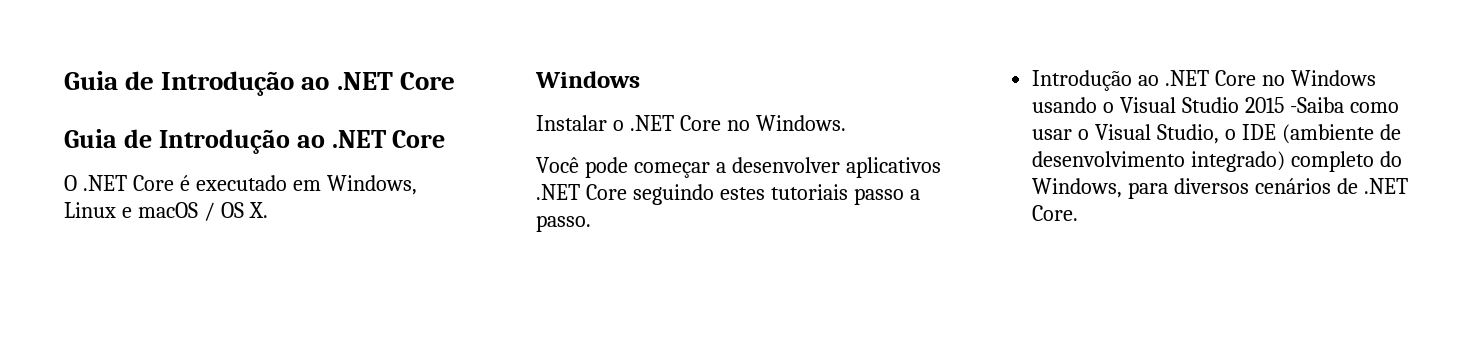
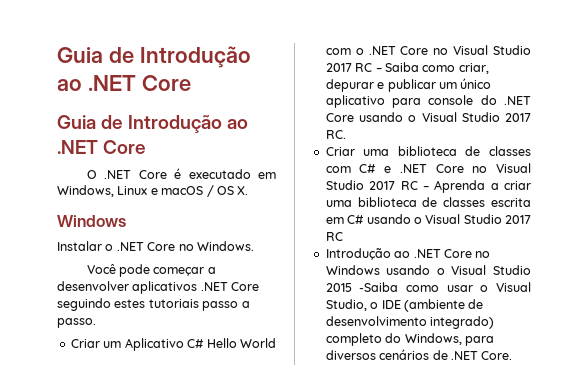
+ Criar um Aplicativo C# Hello World com o .NET Core no Visual Studio 2017 RC – Saiba como criar, depurar e publicar um único aplicativo para console do .NET Core usando o Visual Studio 2017 RC.
+ Criar uma biblioteca de classes com C# e .NET Core no Visual Studio 2017 RC – Aprenda a criar uma biblioteca de classes escrita em C# usando o Visual Studio 2017 RC

